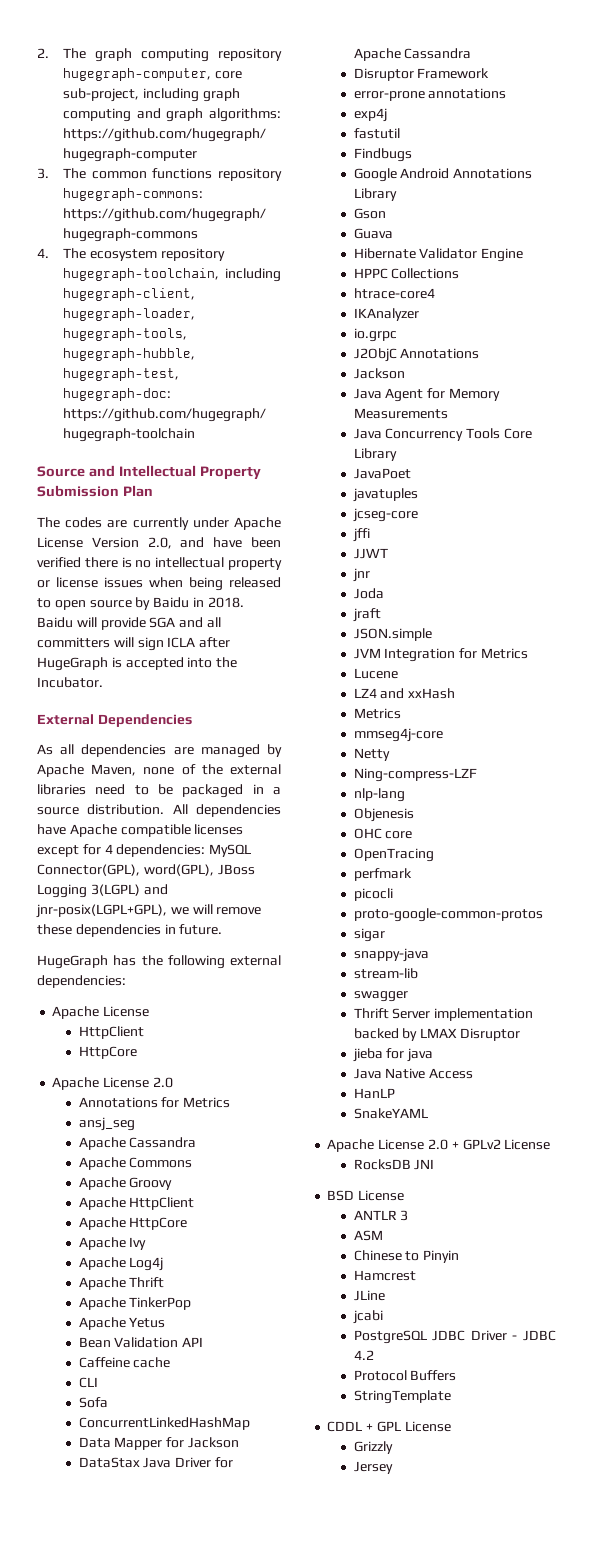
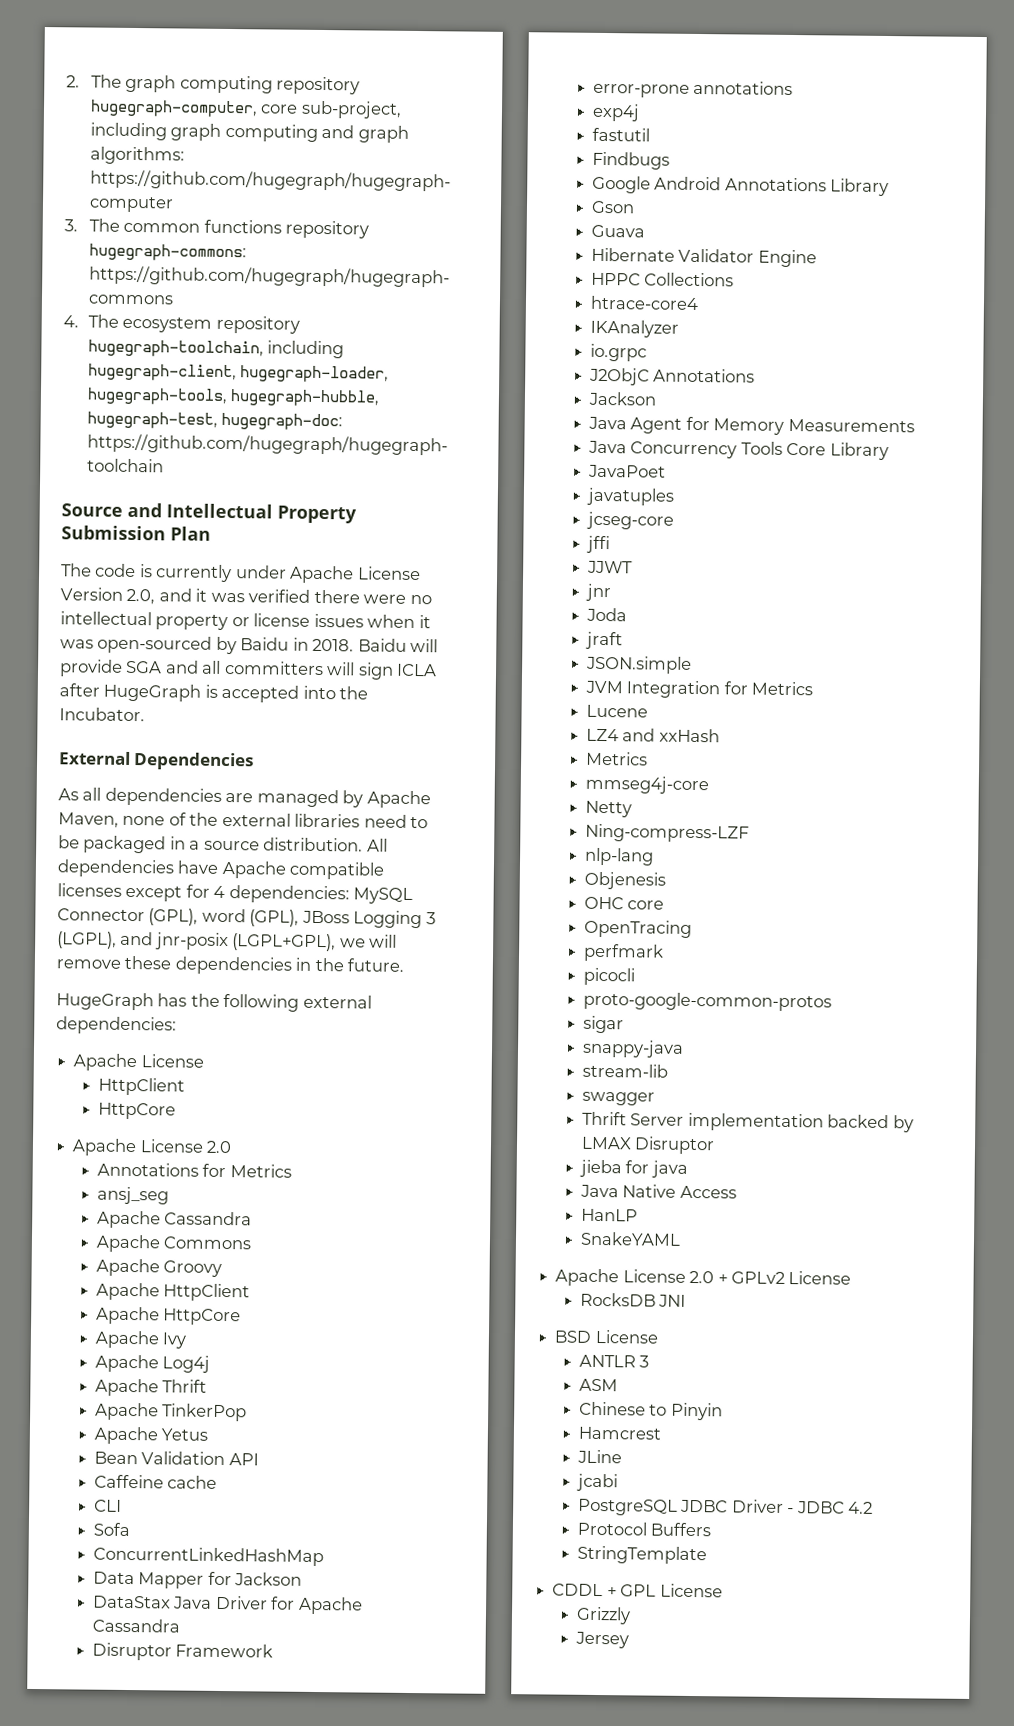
- The codes are currently under Apache License Version 2.0, and have been verified there is no intellectual property or license issues when being released to open source by Baidu in 2018.
+ The code is currently under Apache License Version 2.0, and it was verified there were no intellectual property or license issues when it was open-sourced by Baidu in 2018.
- All dependencies have Apache compatible licenses except for 4 dependencies: MySQL Connector(GPL), word(GPL), JBoss Logging 3(LGPL) and jnr-posix(LGPL+GPL), we will remove these dependencies in future.
+ All dependencies have Apache compatible licenses except for 4 dependencies: MySQL Connector (GPL), word (GPL), JBoss Logging 3 (LGPL), and jnr-posix (LGPL+GPL), we will remove these dependencies in the future.

